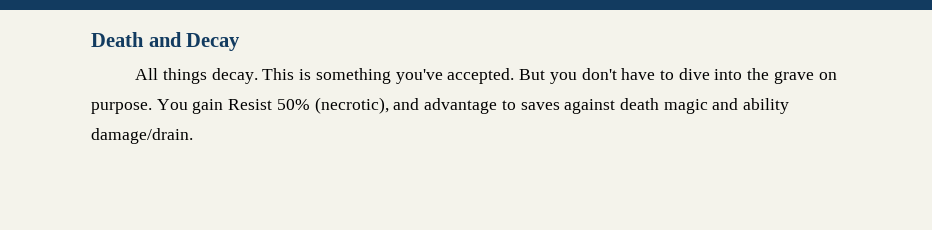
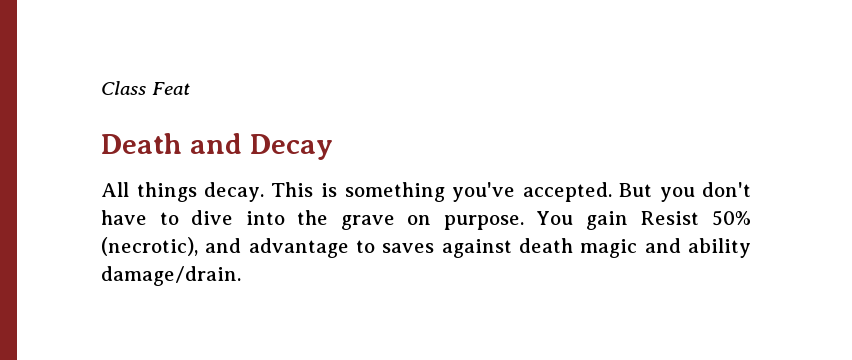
+ Class Feat

